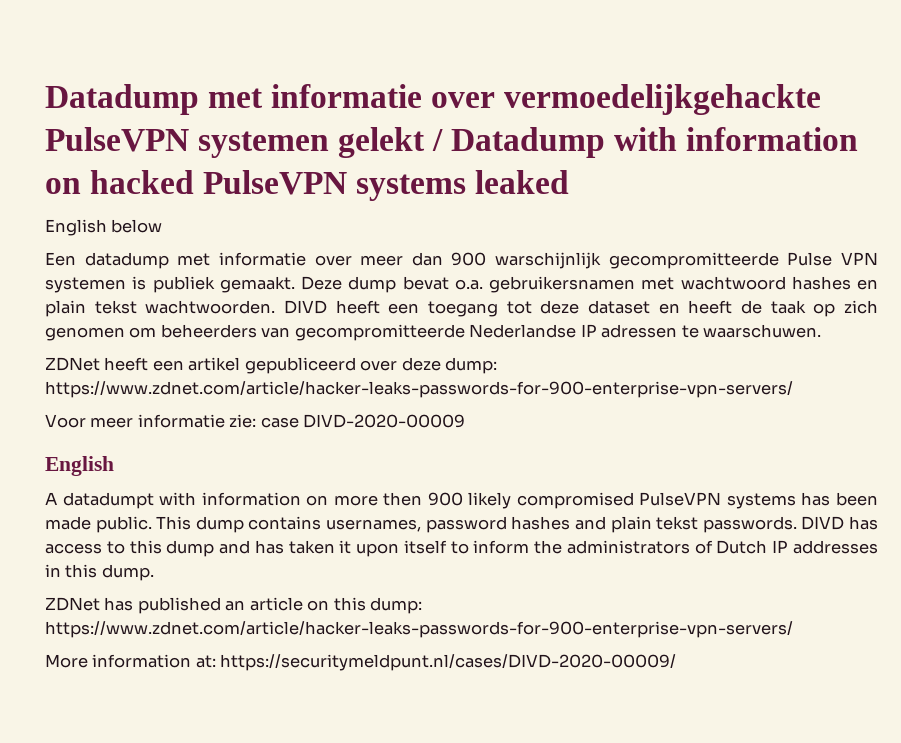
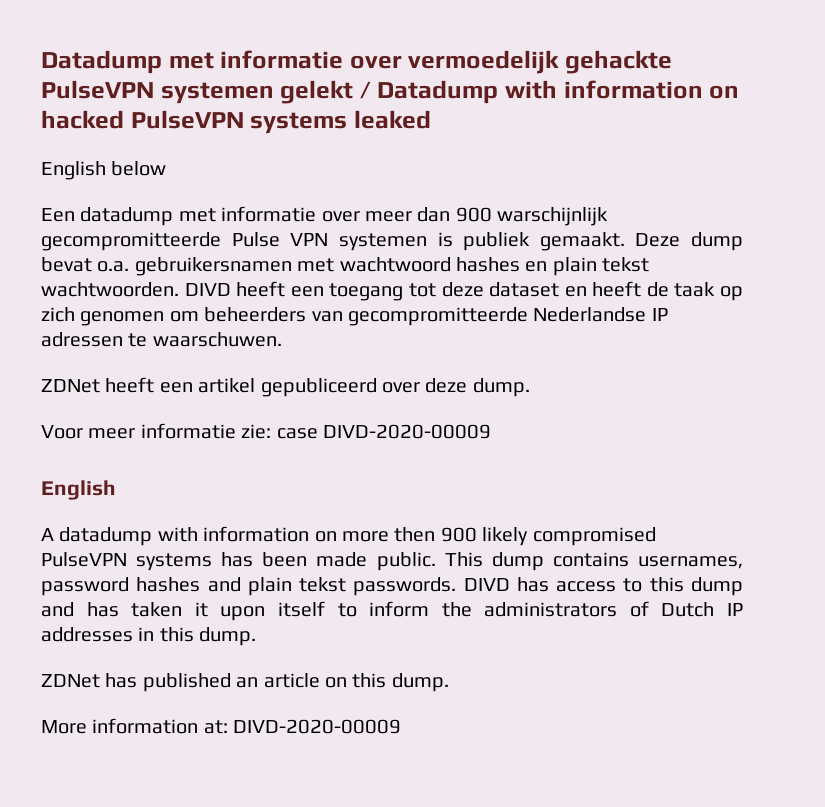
- Datadump met informatie over vermoedelijkgehackte PulseVPN systemen gelekt / Datadump with information on hacked PulseVPN systems leaked
+ Datadump met informatie over vermoedelijk gehackte PulseVPN systemen gelekt / Datadump with information on hacked PulseVPN systems leaked
- ZDNet heeft een artikel gepubliceerd over deze dump: https://www.zdnet.com/article/hacker-leaks-passwords-for-900-enterprise-vpn-servers/
+ ZDNet heeft een artikel gepubliceerd over deze dump.
- A datadumpt with information on more then 900 likely compromised PulseVPN systems has been made public.
+ A datadump with information on more then 900 likely compromised PulseVPN systems has been made public.
- ZDNet has published an article on this dump: https://www.zdnet.com/article/hacker-leaks-passwords-for-900-enterprise-vpn-servers/
+ ZDNet has published an article on this dump.
- More information at: https://securitymeldpunt.nl/cases/DIVD-2020-00009/
+ More information at: DIVD-2020-00009

